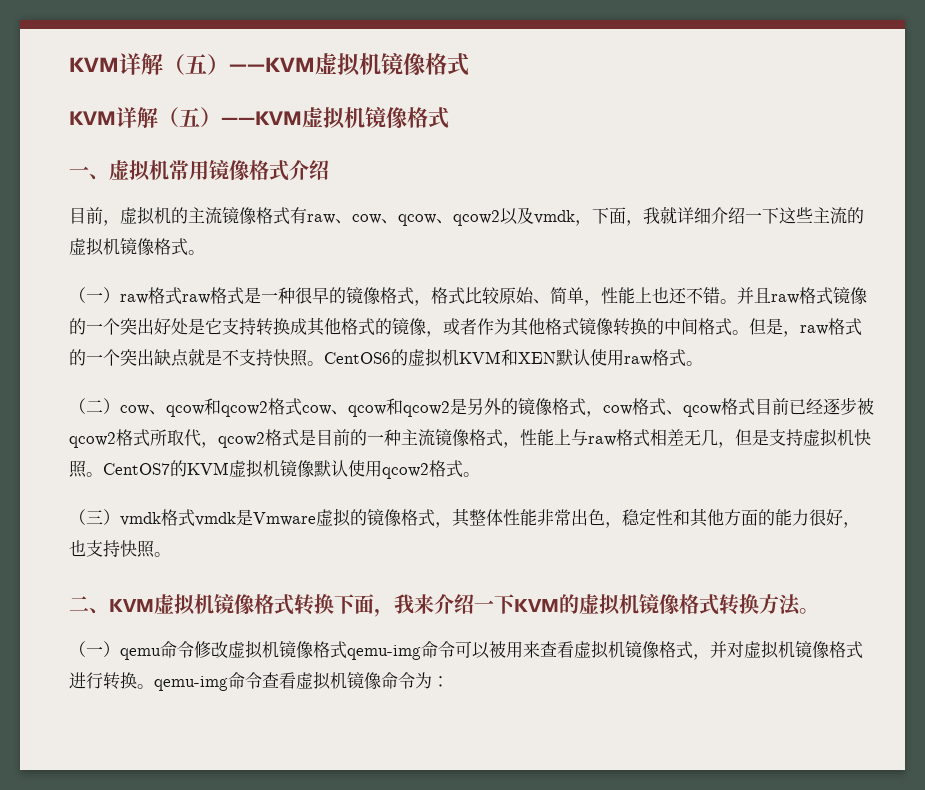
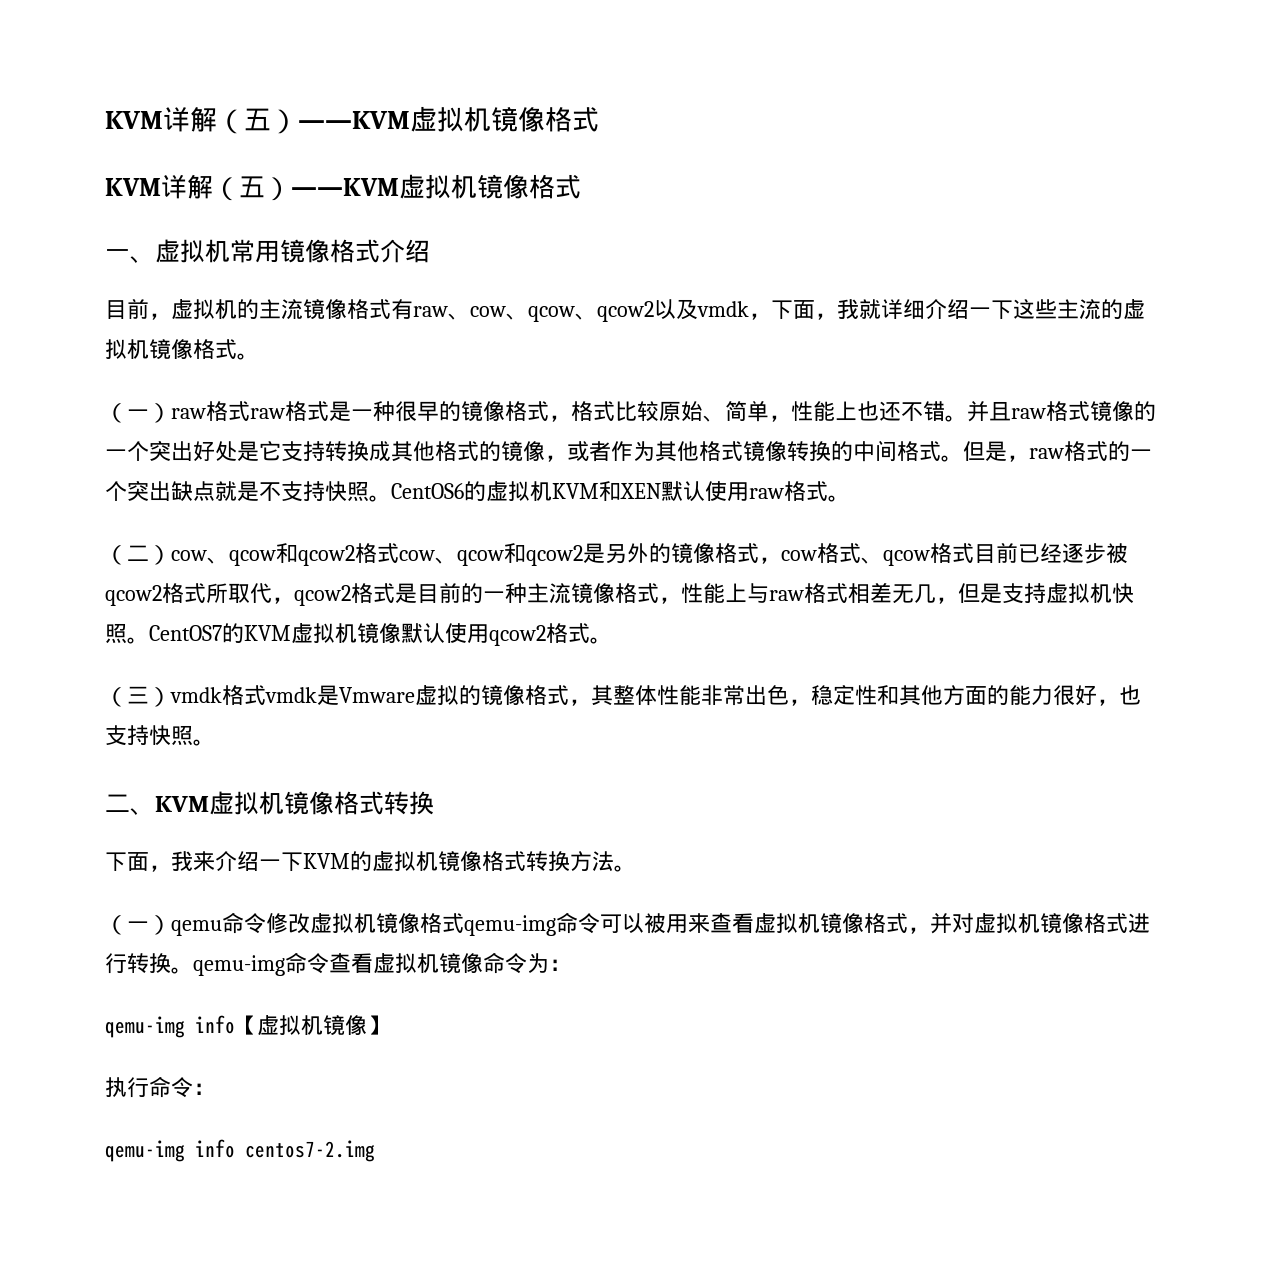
- 二、KVM虚拟机镜像格式转换下面，我来介绍一下KVM的虚拟机镜像格式转换方法。
+ 二、KVM虚拟机镜像格式转换
+ 下面，我来介绍一下KVM的虚拟机镜像格式转换方法。
+ qemu-img info【虚拟机镜像】
+ 执行命令：
+ qemu-img info centos7-2.img

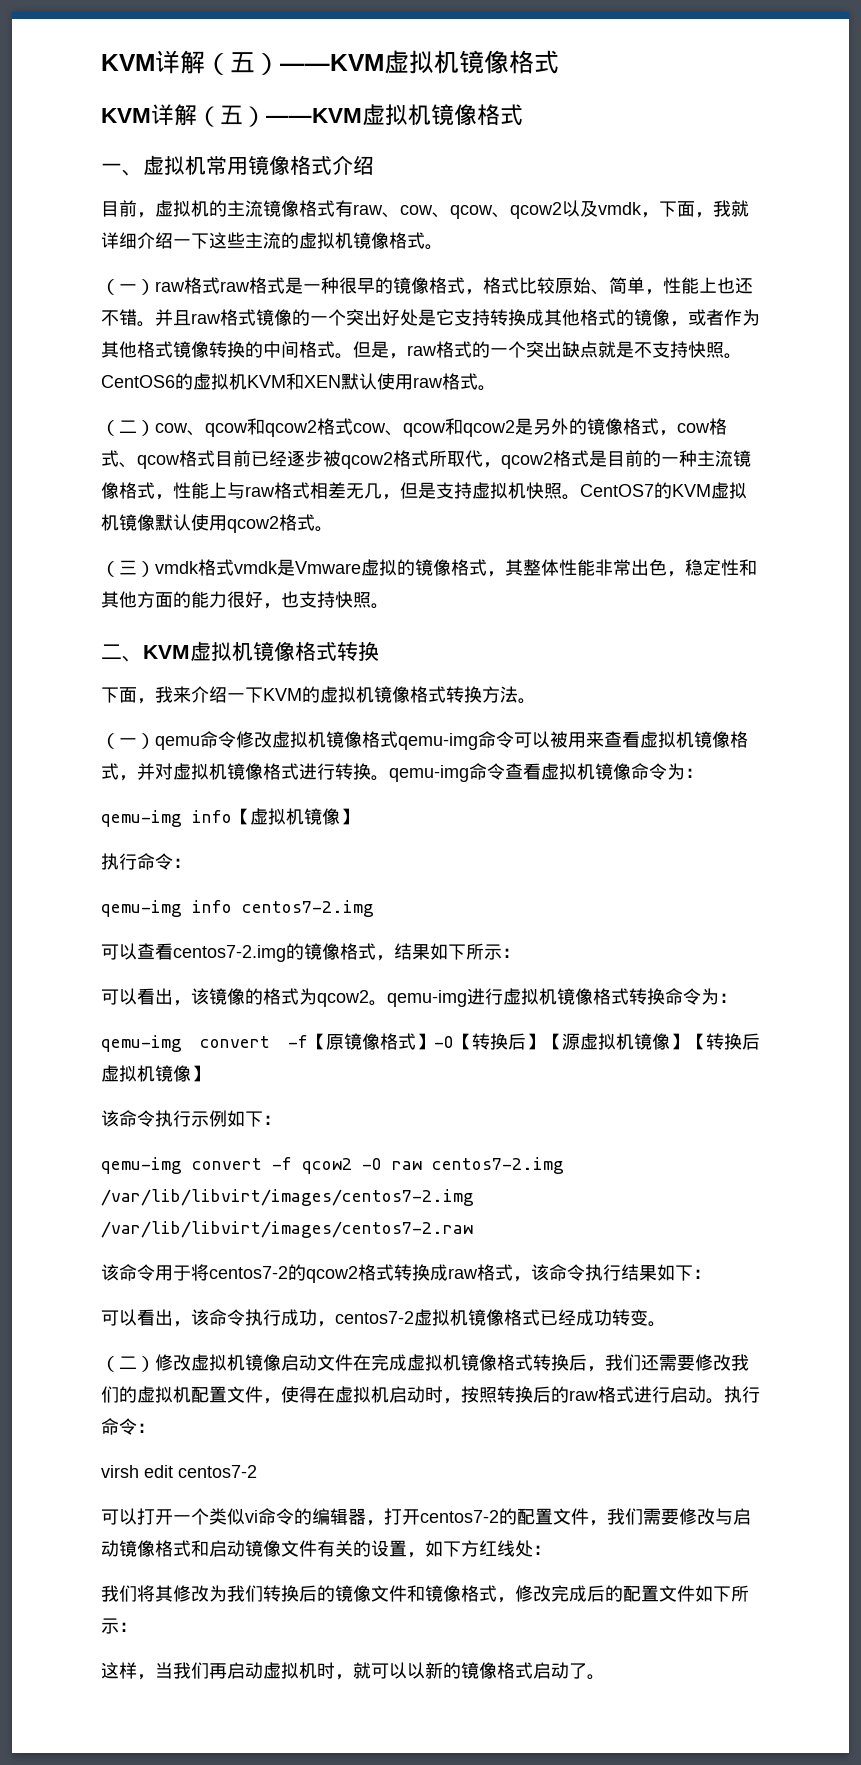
+ 可以查看centos7-2.img的镜像格式，结果如下所示：
+ 可以看出，该镜像的格式为qcow2。qemu-img进行虚拟机镜像格式转换命令为：
+ qemu-img convert -f【原镜像格式】-O【转换后】【源虚拟机镜像】【转换后虚拟机镜像】
+ 该命令执行示例如下：
+ qemu-img convert -f qcow2 -O raw centos7-2.img /var/lib/libvirt/images/centos7-2.img /var/lib/libvirt/images/centos7-2.raw
+ 该命令用于将centos7-2的qcow2格式转换成raw格式，该命令执行结果如下：
+ 可以看出，该命令执行成功，centos7-2虚拟机镜像格式已经成功转变。
+ （二）修改虚拟机镜像启动文件在完成虚拟机镜像格式转换后，我们还需要修改我们的虚拟机配置文件，使得在虚拟机启动时，按照转换后的raw格式进行启动。执行命令：
+ virsh edit centos7-2
+ 可以打开一个类似vi命令的编辑器，打开centos7-2的配置文件，我们需要修改与启动镜像格式和启动镜像文件有关的设置，如下方红线处：
+ 我们将其修改为我们转换后的镜像文件和镜像格式，修改完成后的配置文件如下所示：
+ 这样，当我们再启动虚拟机时，就可以以新的镜像格式启动了。

